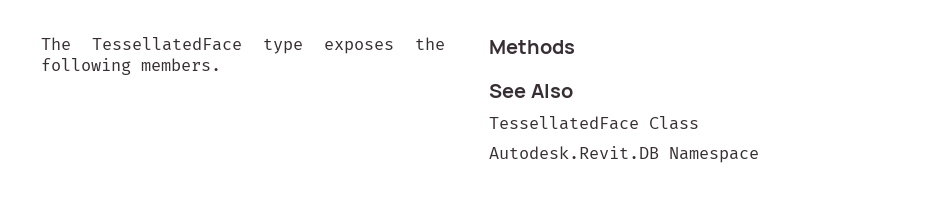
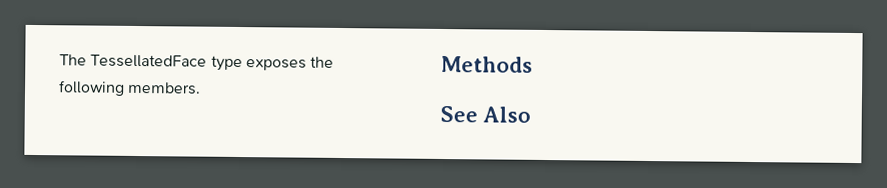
- TessellatedFace Class
- Autodesk.Revit.DB Namespace

